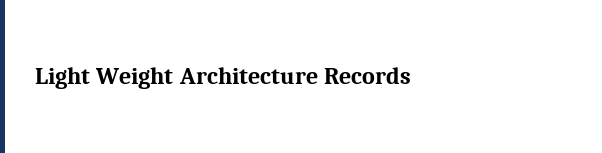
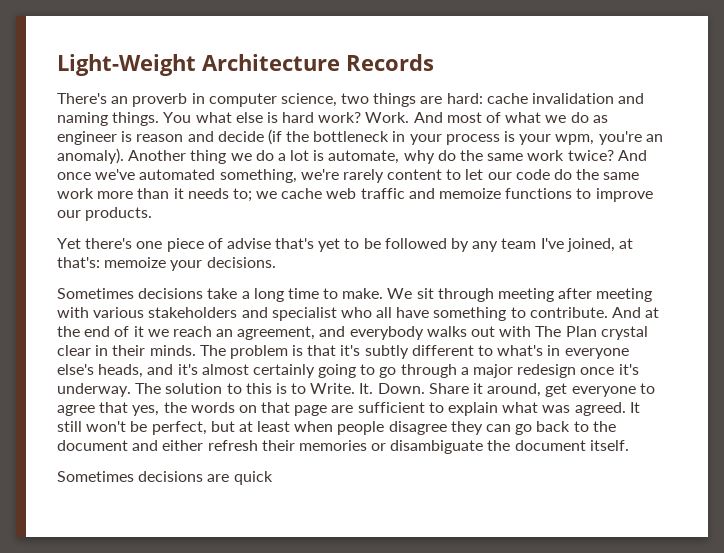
- Light Weight Architecture Records
+ Light-Weight Architecture Records
+ There's an proverb in computer science, two things are hard: cache invalidation and naming things. You what else is hard work? Work. And most of what we do as engineer is reason and decide (if the bottleneck in your process is your wpm, you're an anomaly). Another thing we do a lot is automate, why do the same work twice? And once we've automated something, we're rarely content to let our code do the same work more than it needs to; we cache web traffic and memoize functions to improve our products.
+ Yet there's one piece of advise that's yet to be followed by any team I've joined, at that's: memoize your decisions.
+ Sometimes decisions take a long time to make. We sit through meeting after meeting with various stakeholders and specialist who all have something to contribute. And at the end of it we reach an agreement, and everybody walks out with The Plan crystal clear in their minds. The problem is that it's subtly different to what's in everyone else's heads, and it's almost certainly going to go through a major redesign once it's underway. The solution to this is to Write. It. Down. Share it around, get everyone to agree that yes, the words on that page are sufficient to explain what was agreed. It still won't be perfect, but at least when people disagree they can go back to the document and either refresh their memories or disambiguate the document itself.
+ Sometimes decisions are quick

